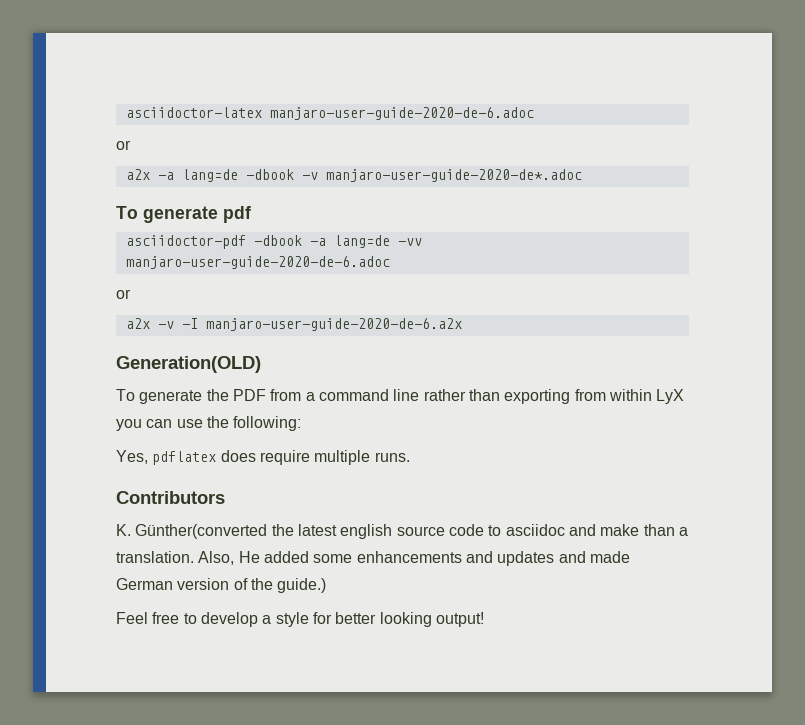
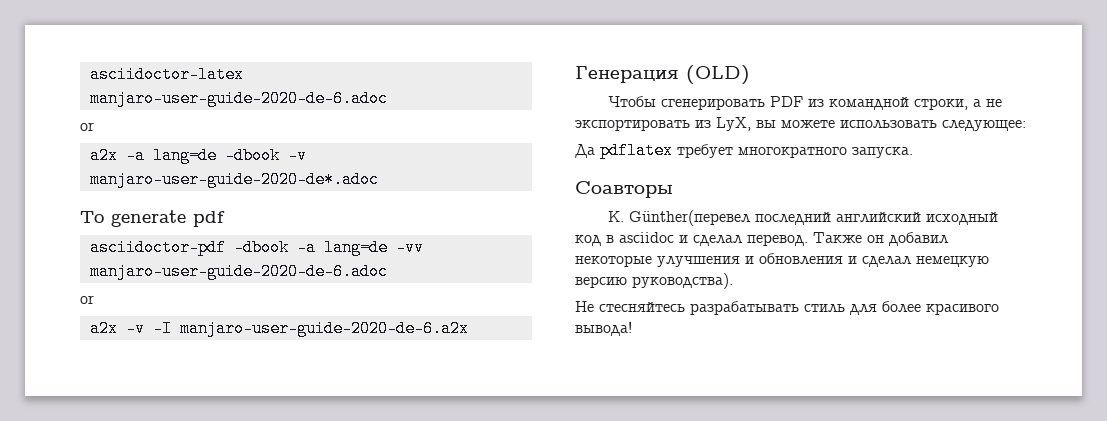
- Generation(OLD)
- To generate the PDF from a command line rather than exporting from within LyX you can use the following:
- Yes, pdflatex does require multiple runs.
- Contributors
- K. Günther(converted the latest english source code to asciidoc and make than a translation. Also, He added some enhancements and updates and made German version of the guide.)
- Feel free to develop a style for better looking output!
+ Генерация (OLD)
+ Чтобы сгенерировать PDF из командной строки, а не экспортировать из LyX, вы можете использовать следующее:
+ Да pdflatex требует многократного запуска.
+ Соавторы
+ K. Günther(перевел последний английский исходный код в asciidoc и сделал перевод. Также он добавил некоторые улучшения и обновления и сделал немецкую версию руководства).
+ Не стесняйтесь разрабатывать стиль для более красивого вывода!

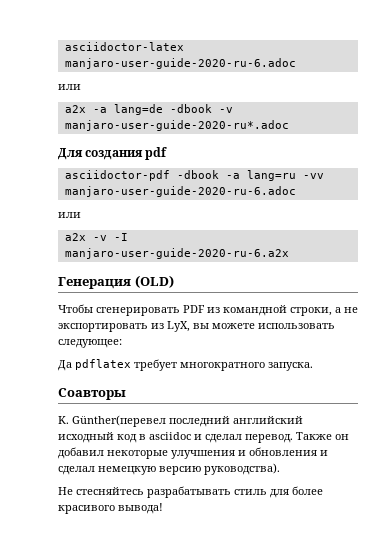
- asciidoctor-latex manjaro-user-guide-2020-de-6.adoc
- or
+ asciidoctor-latex manjaro-user-guide-2020-ru-6.adoc
+ или
- a2x -a lang=de -dbook -v manjaro-user-guide-2020-de*.adoc
- To generate pdf
+ a2x -a lang=de -dbook -v manjaro-user-guide-2020-ru*.adoc
+ Для создания pdf
- asciidoctor-pdf -dbook -a lang=de -vv manjaro-user-guide-2020-de-6.adoc
- or
+ asciidoctor-pdf -dbook -a lang=ru -vv manjaro-user-guide-2020-ru-6.adoc
+ или
- a2x -v -I manjaro-user-guide-2020-de-6.a2x
+ a2x -v -I manjaro-user-guide-2020-ru-6.a2x

